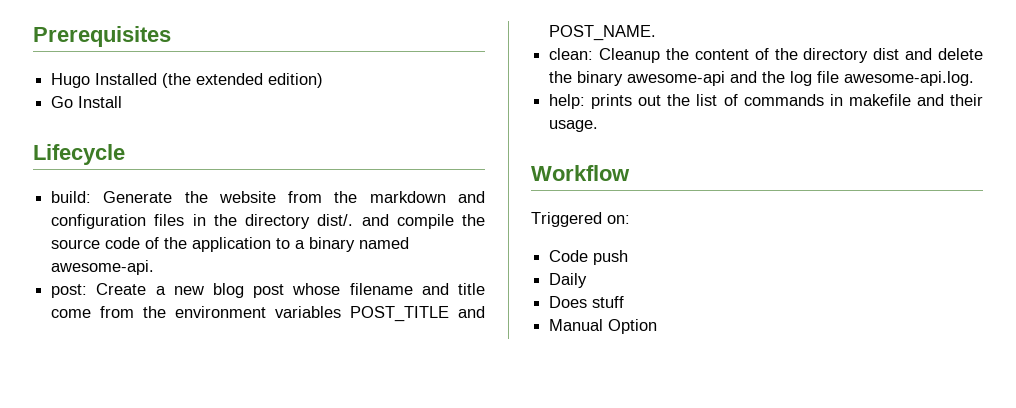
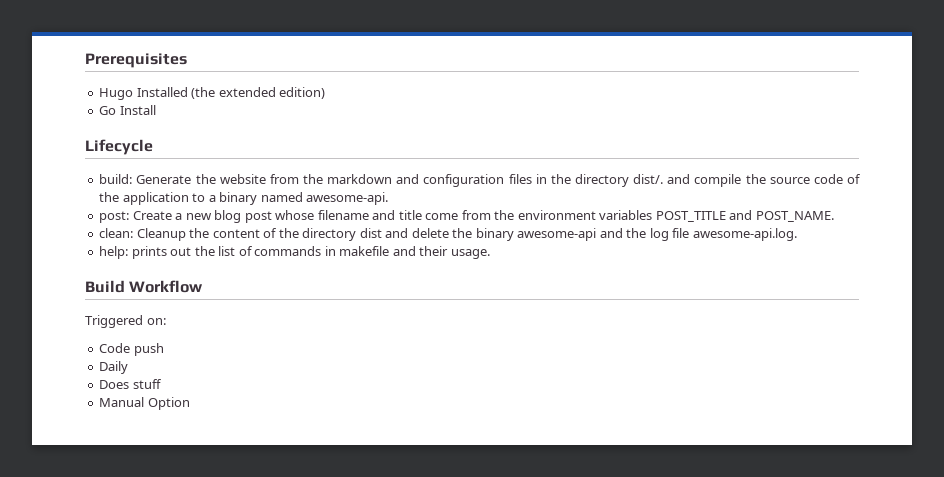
- Workflow
+ Build Workflow

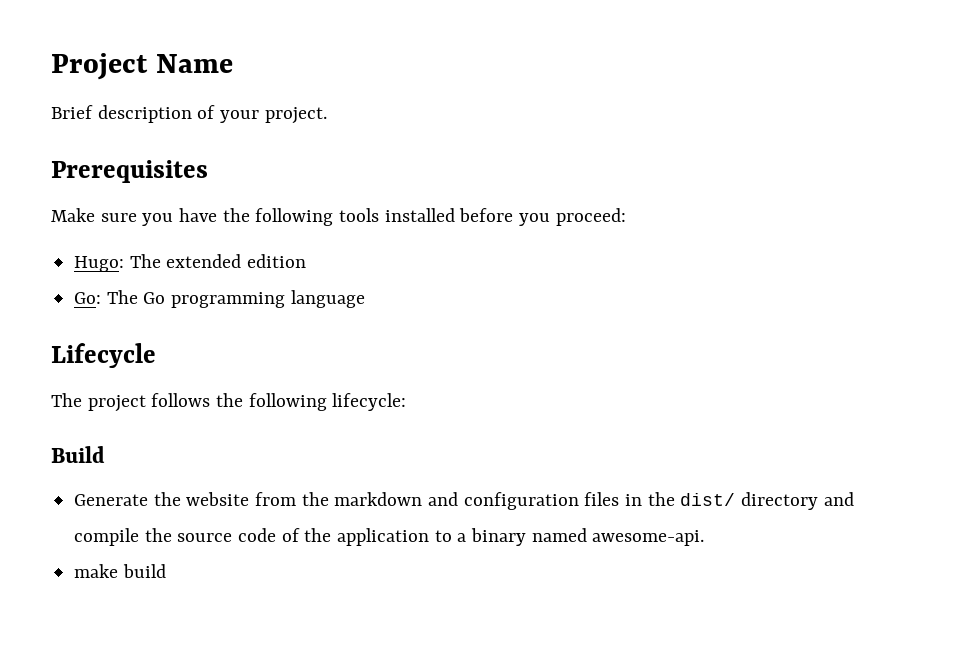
+ Project Name
+ Brief description of your project.
  Prerequisites
- Hugo Installed (the extended edition)
- Go Install
+ Make sure you have the following tools installed before you proceed:
+ Hugo: The extended edition
+ Go: The Go programming language
  Lifecycle
- build: Generate the website from the markdown and configuration files in the directory dist/. and compile the source code of the application to a binary named awesome-api.
+ The project follows the following lifecycle:
+ Build
+ Generate the website from the markdown and configuration files in the dist/ directory and compile the source code of the application to a binary named awesome-api.
- post: Create a new blog post whose filename and title come from the environment variables POST_TITLE and POST_NAME.
- clean: Cleanup the content of the directory dist and delete the binary awesome-api and the log file awesome-api.log.
- help: prints out the list of commands in makefile and their usage.
- Build Workflow
- Triggered on:
- Code push
- Daily
- Does stuff
- Manual Option
+ make build

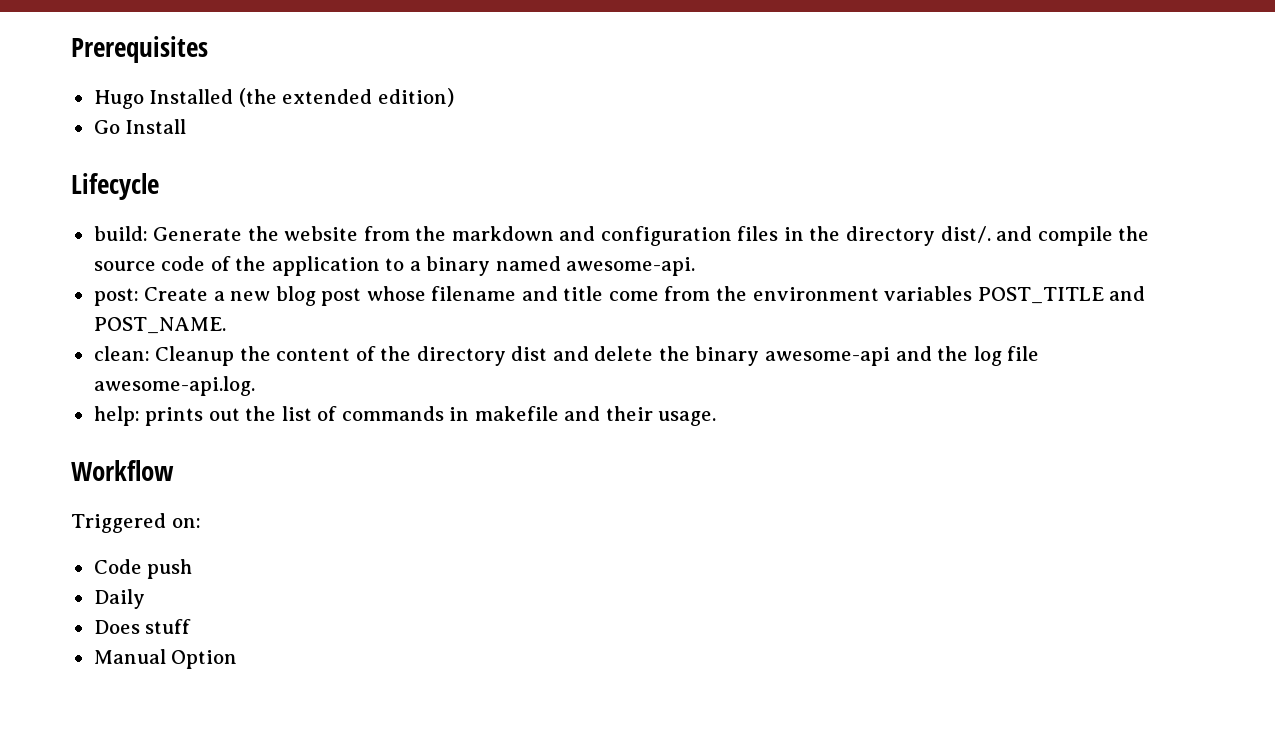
- Project Name
- Brief description of your project.
  Prerequisites
- Make sure you have the following tools installed before you proceed:
- Hugo: The extended edition
- Go: The Go programming language
+ Hugo Installed (the extended edition)
+ Go Install
  Lifecycle
- The project follows the following lifecycle:
- Build
- Generate the website from the markdown and configuration files in the dist/ directory and compile the source code of the application to a binary named awesome-api.
+ build: Generate the website from the markdown and configuration files in the directory dist/. and compile the source code of the application to a binary named awesome-api.
- make build
+ post: Create a new blog post whose filename and title come from the environment variables POST_TITLE and POST_NAME.
+ clean: Cleanup the content of the directory dist and delete the binary awesome-api and the log file awesome-api.log.
+ help: prints out the list of commands in makefile and their usage.
+ Workflow
+ Triggered on:
+ Code push
+ Daily
+ Does stuff
+ Manual Option

